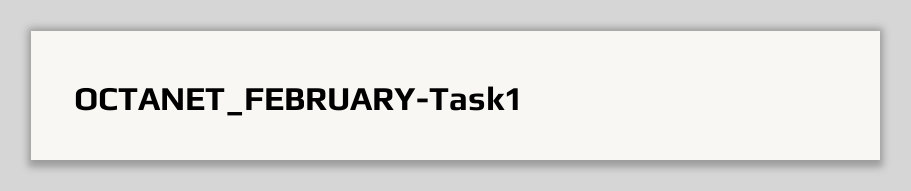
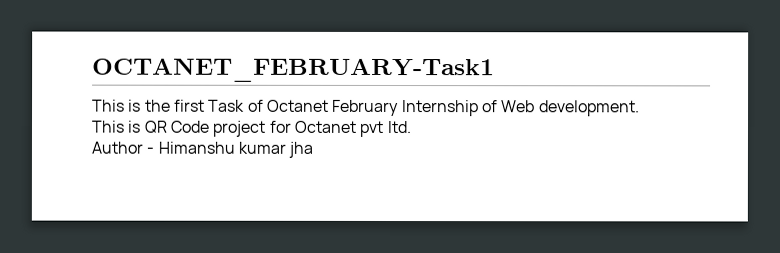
+ This is the first Task of Octanet February Internship of Web development.
+ This is QR Code project for Octanet pvt ltd.
+ Author - Himanshu kumar jha

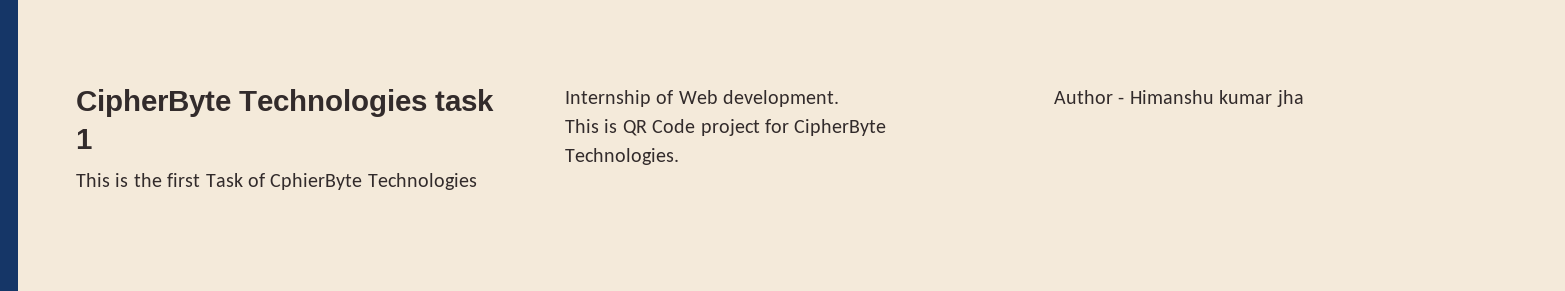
- OCTANET_FEBRUARY-Task1
+ CipherByte Technologies task 1
- This is the first Task of Octanet February Internship of Web development.
+ This is the first Task of CphierByte Technologies Internship of Web development.
- This is QR Code project for Octanet pvt ltd.
+ This is QR Code project for CipherByte Technologies.

